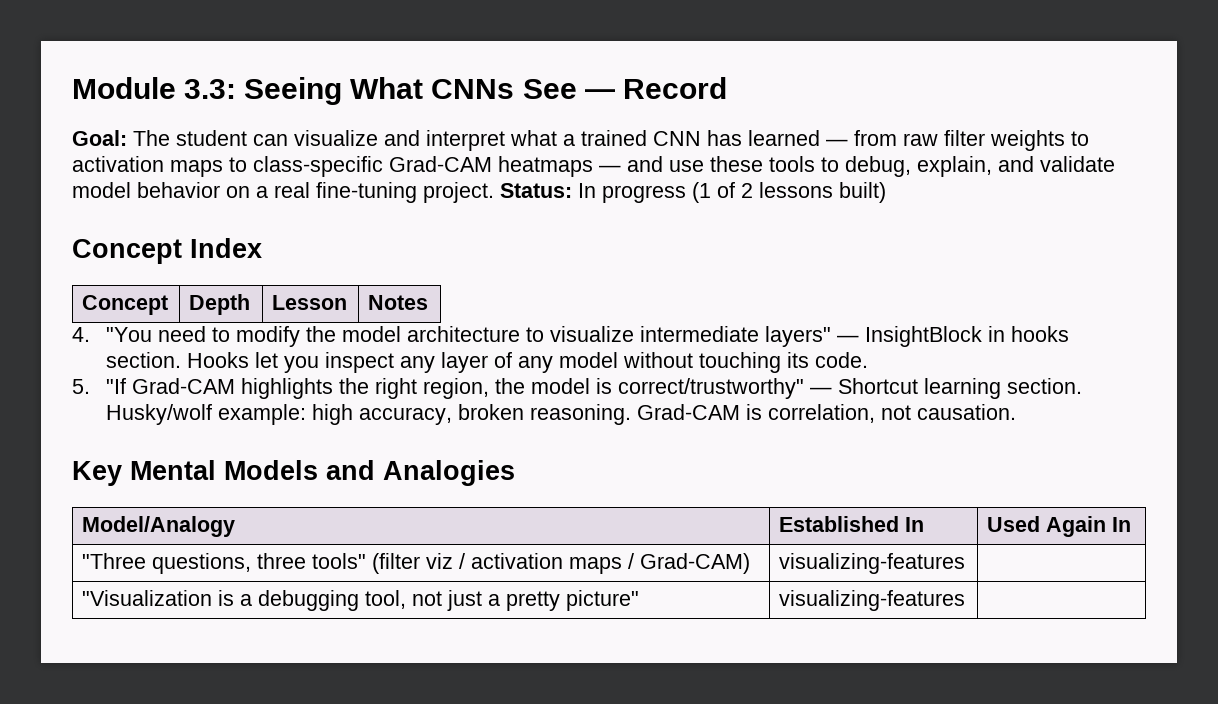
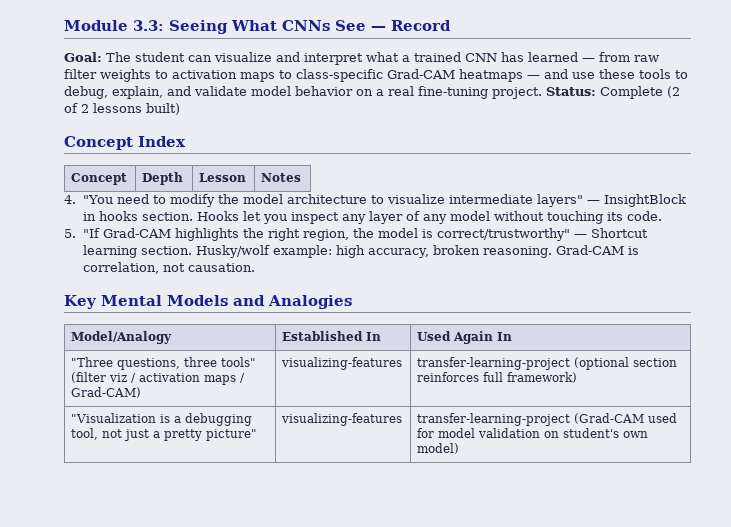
- Status: In progress (1 of 2 lessons built)
+ Status: Complete (2 of 2 lessons built)
- "Three questions, three tools" (filter viz / activation maps / Grad-CAM) | visualizing-features |
+ "Three questions, three tools" (filter viz / activation maps / Grad-CAM) | visualizing-features | transfer-learning-project (optional section reinforces full framework)
- "Visualization is a debugging tool, not just a pretty picture" | visualizing-features |
+ "Visualization is a debugging tool, not just a pretty picture" | visualizing-features | transfer-learning-project (Grad-CAM used for model validation on student's own model)

